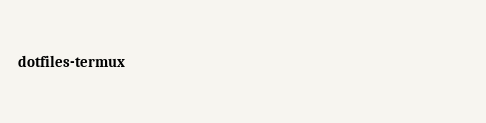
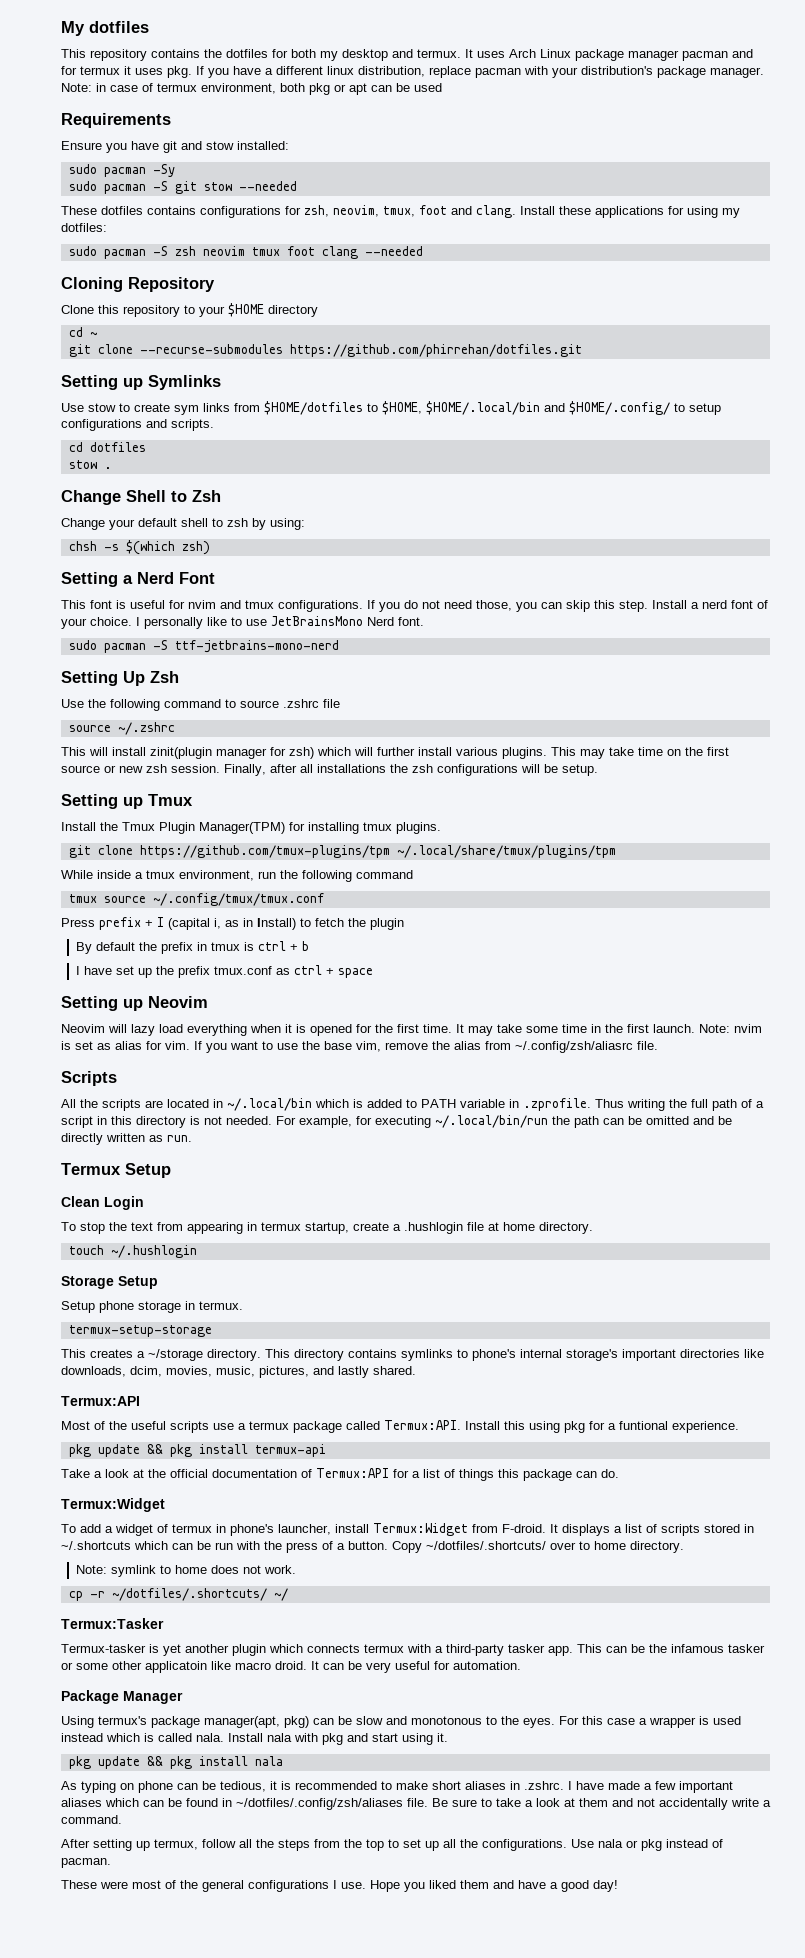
- dotfiles-termux
+ My dotfiles
+ This repository contains the dotfiles for both my desktop and termux. It uses Arch Linux package manager pacman and for termux it uses pkg. If you have a different linux distribution, replace pacman with your distribution's package manager. Note: in case of termux environment, both pkg or apt can be used
+ Requirements
+ Ensure you have git and stow installed:
+ sudo pacman -Sy
+ sudo pacman -S git stow --needed
+ These dotfiles contains configurations for zsh, neovim, tmux, foot and clang. Install these applications for using my dotfiles:
+ sudo pacman -S zsh neovim tmux foot clang --needed
+ Cloning Repository
+ Clone this repository to your $HOME directory
+ cd ~
+ git clone --recurse-submodules https://github.com/phirrehan/dotfiles.git
+ Setting up Symlinks
+ Use stow to create sym links from $HOME/dotfiles to $HOME, $HOME/.local/bin and $HOME/.config/ to setup configurations and scripts.
+ cd dotfiles
+ stow .
+ Change Shell to Zsh
+ Change your default shell to zsh by using:
+ chsh -s $(which zsh)
+ Setting a Nerd Font
+ This font is useful for nvim and tmux configurations. If you do not need those, you can skip this step. Install a nerd font of your choice. I personally like to use JetBrainsMono Nerd font.
+ sudo pacman -S ttf-jetbrains-mono-nerd
+ Setting Up Zsh
+ Use the following command to source .zshrc file
+ source ~/.zshrc
+ This will install zinit(plugin manager for zsh) which will further install various plugins. This may take time on the first source or new zsh session. Finally, after all installations the zsh configurations will be setup.
+ Setting up Tmux
+ Install the Tmux Plugin Manager(TPM) for installing tmux plugins.
+ git clone https://github.com/tmux-plugins/tpm ~/.local/share/tmux/plugins/tpm
+ While inside a tmux environment, run the following command
+ tmux source ~/.config/tmux/tmux.conf
+ Press prefix + I (capital i, as in Install) to fetch the plugin
+ By default the prefix in tmux is ctrl + b
+ I have set up the prefix tmux.conf as ctrl + space
+ Setting up Neovim
+ Neovim will lazy load everything when it is opened for the first time. It may take some time in the first launch. Note: nvim is set as alias for vim. If you want to use the base vim, remove the alias from ~/.config/zsh/aliasrc file.
+ Scripts
+ All the scripts are located in ~/.local/bin which is added to PATH variable in .zprofile. Thus writing the full path of a script in this directory is not needed. For example, for executing ~/.local/bin/run the path can be omitted and be directly written as run.
+ Termux Setup
+ Clean Login
+ To stop the text from appearing in termux startup, create a .hushlogin file at home directory.
+ touch ~/.hushlogin
+ Storage Setup
+ Setup phone storage in termux.
+ termux-setup-storage
+ This creates a ~/storage directory. This directory contains symlinks to phone's internal storage's important directories like downloads, dcim, movies, music, pictures, and lastly shared.
+ Termux:API
+ Most of the useful scripts use a termux package called Termux:API. Install this using pkg for a funtional experience.
+ pkg update && pkg install termux-api
+ Take a look at the official documentation of Termux:API for a list of things this package can do.
+ Termux:Widget
+ To add a widget of termux in phone's launcher, install Termux:Widget from F-droid. It displays a list of scripts stored in ~/.shortcuts which can be run with the press of a button. Copy ~/dotfiles/.shortcuts/ over to home directory.
+ Note: symlink to home does not work.
+ cp -r ~/dotfiles/.shortcuts/ ~/
+ Termux:Tasker
+ Termux-tasker is yet another plugin which connects termux with a third-party tasker app. This can be the infamous tasker or some other applicatoin like macro droid. It can be very useful for automation.
+ Package Manager
+ Using termux's package manager(apt, pkg) can be slow and monotonous to the eyes. For this case a wrapper is used instead which is called nala. Install nala with pkg and start using it.
+ pkg update && pkg install nala
+ As typing on phone can be tedious, it is recommended to make short aliases in .zshrc. I have made a few important aliases which can be found in ~/dotfiles/.config/zsh/aliases file. Be sure to take a look at them and not accidentally write a command.
+ After setting up termux, follow all the steps from the top to set up all the configurations. Use nala or pkg instead of pacman.
+ These were most of the general configurations I use. Hope you liked them and have a good day!

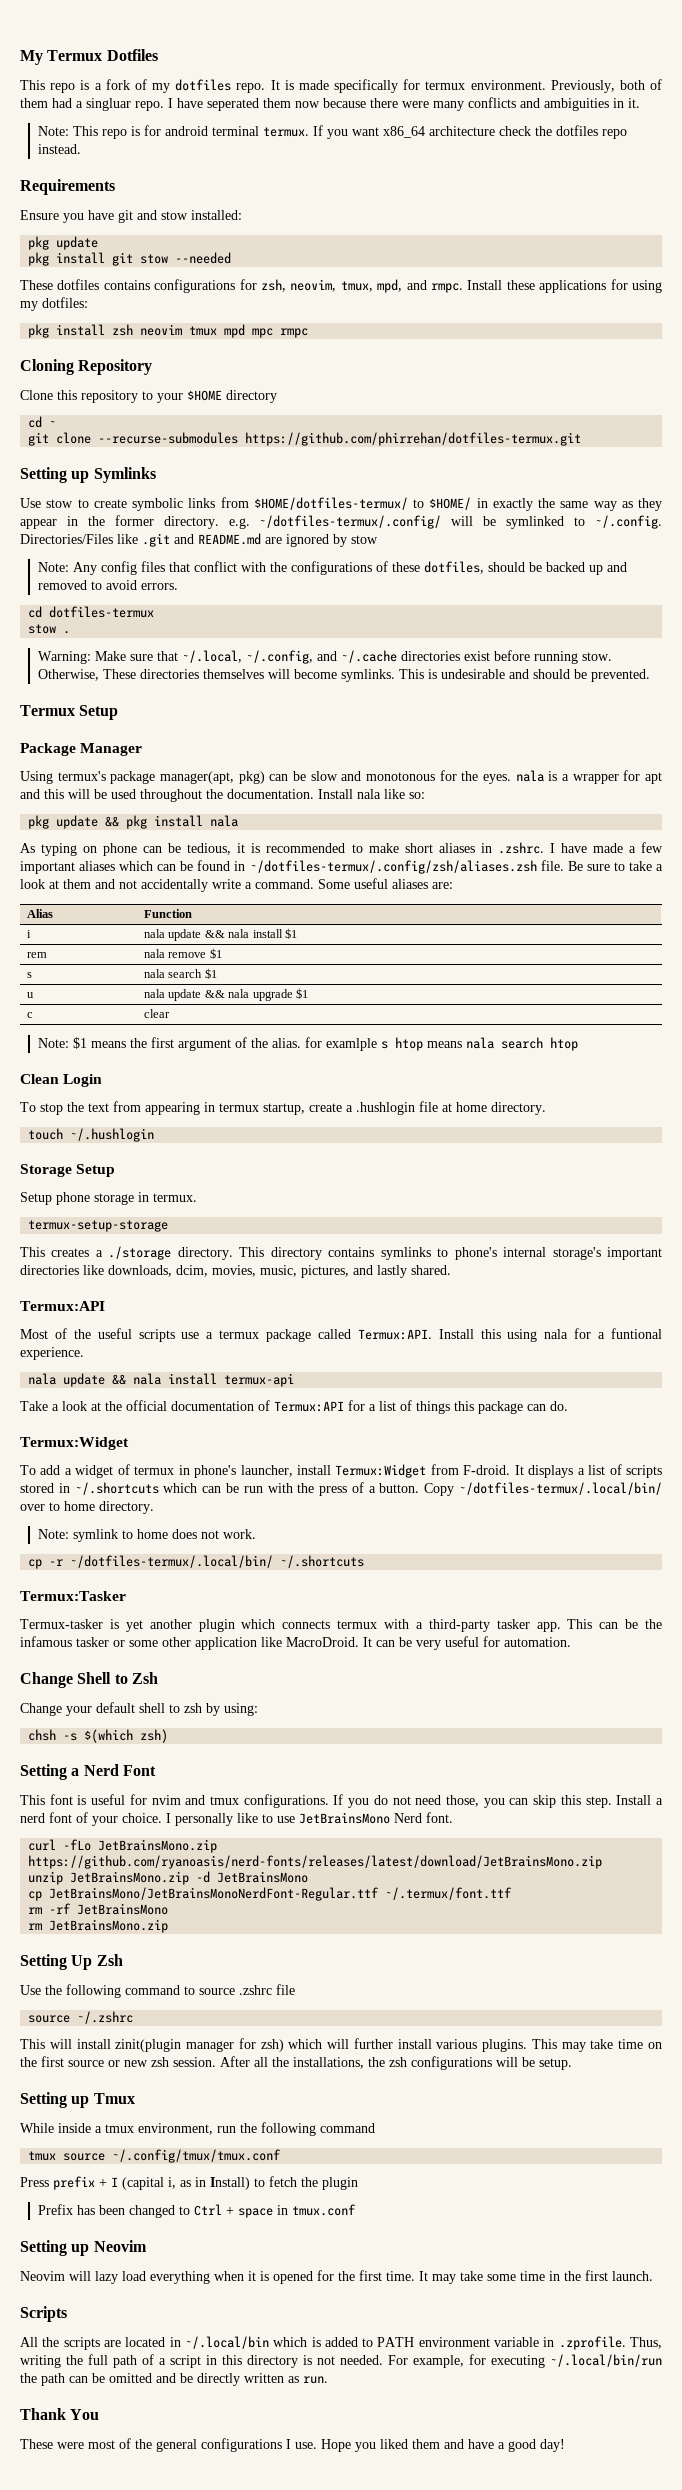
- My dotfiles
- This repository contains the dotfiles for both my desktop and termux. It uses Arch Linux package manager pacman and for termux it uses pkg. If you have a different linux distribution, replace pacman with your distribution's package manager. Note: in case of termux environment, both pkg or apt can be used
+ My Termux Dotfiles
+ This repo is a fork of my dotfiles repo. It is made specifically for termux environment. Previously, both of them had a singluar repo. I have seperated them now because there were many conflicts and ambiguities in it.
+ Note: This repo is for android terminal termux. If you want x86_64 architecture check the dotfiles repo instead.
  Ensure you have git and stow installed:
- sudo pacman -Sy
- sudo pacman -S git stow --needed
+ pkg update
+ pkg install git stow --needed
- These dotfiles contains configurations for zsh, neovim, tmux, foot and clang.
+ These dotfiles contains configurations for zsh, neovim, tmux, mpd, and rmpc.
- sudo pacman -S zsh neovim tmux foot clang --needed
+ pkg install zsh neovim tmux mpd mpc rmpc
- git clone --recurse-submodules https://github.com/phirrehan/dotfiles.git
+ git clone --recurse-submodules https://github.com/phirrehan/dotfiles-termux.git
- Use stow to create sym links from $HOME/dotfiles to $HOME, $HOME/.local/bin and $HOME/.config/ to setup configurations and scripts.
- cd dotfiles
+ Use stow to create symbolic links from $HOME/dotfiles-termux/ to $HOME/ in exactly the same way as they appear in the former directory. e.g. ~/dotfiles-termux/.config/ will be symlinked to ~/.config. Directories/Files like .git and README.md are ignored by stow
+ Note: Any config files that conflict with the configurations of these dotfiles, should be backed up and removed to avoid errors.
+ cd dotfiles-termux
+ Warning: Make sure that ~/.local, ~/.config, and ~/.cache directories exist before running stow. Otherwise, These directories themselves will become symlinks. This is undesirable and should be prevented.
+ Termux Setup
+ Package Manager
+ Using termux's package manager(apt, pkg) can be slow and monotonous for the eyes. nala is a wrapper for apt and this will be used throughout the documentation. Install nala like so:
+ pkg update && pkg install nala
+ As typing on phone can be tedious, it is recommended to make short aliases in .zshrc. I have made a few important aliases which can be found in ~/dotfiles-termux/.config/zsh/aliases.zsh file. Be sure to take a look at them and not accidentally write a command. Some useful aliases are:
+ Alias | Function
+ i | nala update && nala install $1
+ rem | nala remove $1
+ s | nala search $1
+ u | nala update && nala upgrade $1
+ c | clear
+ Note: $1 means the first argument of the alias. for examlple s htop means nala search htop
+ Clean Login
+ To stop the text from appearing in termux startup, create a .hushlogin file at home directory.
+ touch ~/.hushlogin
+ Storage Setup
+ Setup phone storage in termux.
+ termux-setup-storage
+ This creates a ./storage directory. This directory contains symlinks to phone's internal storage's important directories like downloads, dcim, movies, music, pictures, and lastly shared.
+ Termux:API
+ Most of the useful scripts use a termux package called Termux:API. Install this using nala for a funtional experience.
+ nala update && nala install termux-api
+ Take a look at the official documentation of Termux:API for a list of things this package can do.
+ Termux:Widget
+ To add a widget of termux in phone's launcher, install Termux:Widget from F-droid. It displays a list of scripts stored in ~/.shortcuts which can be run with the press of a button. Copy ~/dotfiles-termux/.local/bin/ over to home directory.
+ Note: symlink to home does not work.
+ cp -r ~/dotfiles-termux/.local/bin/ ~/.shortcuts
+ Termux:Tasker
+ Termux-tasker is yet another plugin which connects termux with a third-party tasker app. This can be the infamous tasker or some other application like MacroDroid. It can be very useful for automation.
- sudo pacman -S ttf-jetbrains-mono-nerd
+ curl -fLo JetBrainsMono.zip https://github.com/ryanoasis/nerd-fonts/releases/latest/download/JetBrainsMono.zip
+ unzip JetBrainsMono.zip -d JetBrainsMono
+ cp JetBrainsMono/JetBrainsMonoNerdFont-Regular.ttf ~/.termux/font.ttf
+ rm -rf JetBrainsMono
+ rm JetBrainsMono.zip
- Finally, after all installations the zsh configurations will be setup.
+ After all the installations, the zsh configurations will be setup.
- Install the Tmux Plugin Manager(TPM) for installing tmux plugins.
- git clone https://github.com/tmux-plugins/tpm ~/.local/share/tmux/plugins/tpm
- By default the prefix in tmux is ctrl + b
- I have set up the prefix tmux.conf as ctrl + space
+ Prefix has been changed to Ctrl + space in tmux.conf
- Note: nvim is set as alias for vim. If you want to use the base vim, remove the alias from ~/.config/zsh/aliasrc file.
- All the scripts are located in ~/.local/bin which is added to PATH variable in .zprofile. Thus writing the full path of a script in this directory is not needed.
+ All the scripts are located in ~/.local/bin which is added to PATH environment variable in .zprofile. Thus, writing the full path of a script in this directory is not needed.
- Termux Setup
- Clean Login
- To stop the text from appearing in termux startup, create a .hushlogin file at home directory.
- touch ~/.hushlogin
- Storage Setup
- Setup phone storage in termux.
- termux-setup-storage
- This creates a ~/storage directory. This directory contains symlinks to phone's internal storage's important directories like downloads, dcim, movies, music, pictures, and lastly shared.
- Termux:API
- Most of the useful scripts use a termux package called Termux:API. Install this using pkg for a funtional experience.
- pkg update && pkg install termux-api
- Take a look at the official documentation of Termux:API for a list of things this package can do.
- Termux:Widget
- To add a widget of termux in phone's launcher, install Termux:Widget from F-droid. It displays a list of scripts stored in ~/.shortcuts which can be run with the press of a button. Copy ~/dotfiles/.shortcuts/ over to home directory.
- Note: symlink to home does not work.
- cp -r ~/dotfiles/.shortcuts/ ~/
- Termux:Tasker
- Termux-tasker is yet another plugin which connects termux with a third-party tasker app. This can be the infamous tasker or some other applicatoin like macro droid. It can be very useful for automation.
- Package Manager
- Using termux's package manager(apt, pkg) can be slow and monotonous to the eyes. For this case a wrapper is used instead which is called nala. Install nala with pkg and start using it.
- pkg update && pkg install nala
- As typing on phone can be tedious, it is recommended to make short aliases in .zshrc. I have made a few important aliases which can be found in ~/dotfiles/.config/zsh/aliases file. Be sure to take a look at them and not accidentally write a command.
- After setting up termux, follow all the steps from the top to set up all the configurations. Use nala or pkg instead of pacman.
+ Thank You

